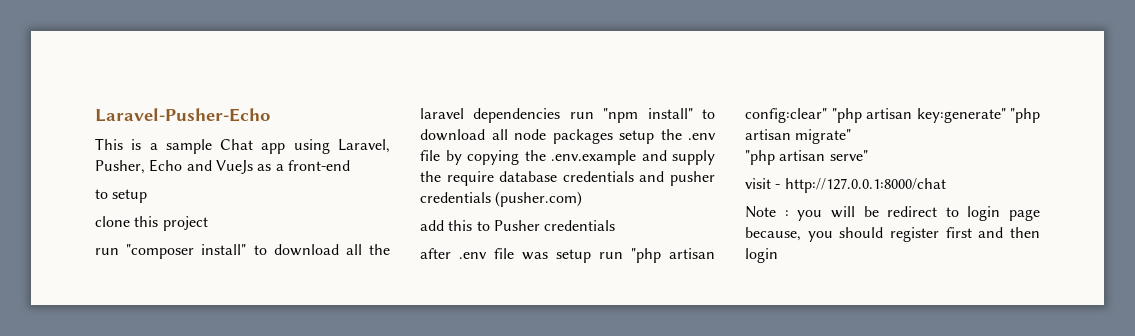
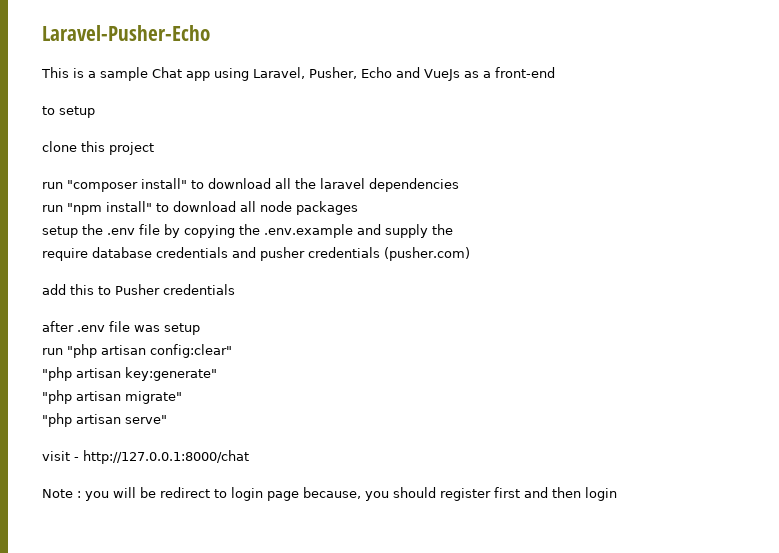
- run "composer install" to download all the laravel dependencies run "npm install" to download all node packages setup the .env file by copying the .env.example and supply the require database credentials and pusher credentials (pusher.com)
+ run "composer install" to download all the laravel dependencies
+ run "npm install" to download all node packages
+ setup the .env file by copying the .env.example and supply the
+ require database credentials and pusher credentials (pusher.com)
- after .env file was setup run "php artisan config:clear" "php artisan key:generate" "php artisan migrate"
+ after .env file was setup
+ run "php artisan config:clear"
+ "php artisan key:generate"
+ "php artisan migrate"

